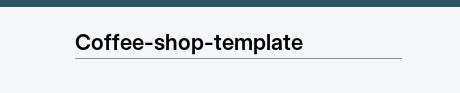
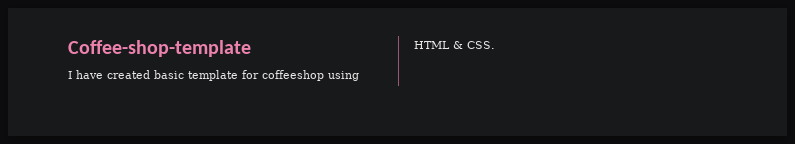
+ I have created basic template for coffeeshop using HTML & CSS.

